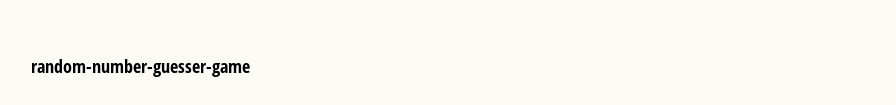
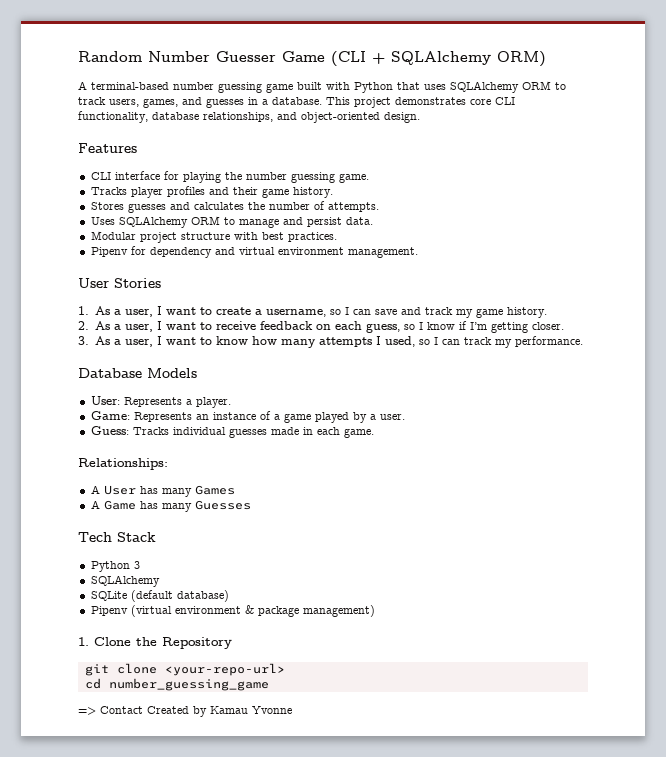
- random-number-guesser-game
+ Random Number Guesser Game (CLI + SQLAlchemy ORM)
+ A terminal-based number guessing game built with Python that uses SQLAlchemy ORM to track users, games, and guesses in a database. This project demonstrates core CLI functionality, database relationships, and object-oriented design.
+ Features
+ CLI interface for playing the number guessing game.
+ Tracks player profiles and their game history.
+ Stores guesses and calculates the number of attempts.
+ Uses SQLAlchemy ORM to manage and persist data.
+ Modular project structure with best practices.
+ Pipenv for dependency and virtual environment management.
+ User Stories
+ 1. As a user, I want to create a username, so I can save and track my game history.
+ 2. As a user, I want to receive feedback on each guess, so I know if I’m getting closer.
+ 3. As a user, I want to know how many attempts I used, so I can track my performance.
+ Database Models
+ User: Represents a player.
+ Game: Represents an instance of a game played by a user.
+ Guess: Tracks individual guesses made in each game.
+ Relationships:
+ A User has many Games
+ A Game has many Guesses
+ Tech Stack
+ Python 3
+ SQLAlchemy
+ SQLite (default database)
+ Pipenv (virtual environment & package management)
+ 1. Clone the Repository
+ git clone <your-repo-url>
+ cd number_guessing_game
+ => Contact Created by Kamau Yvonne

